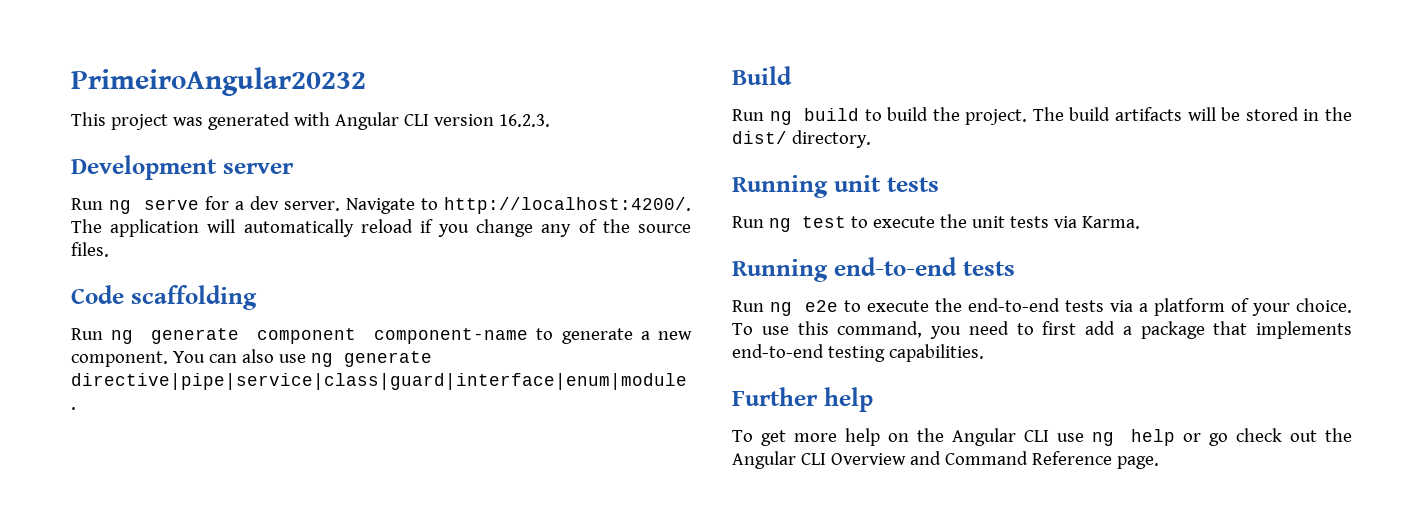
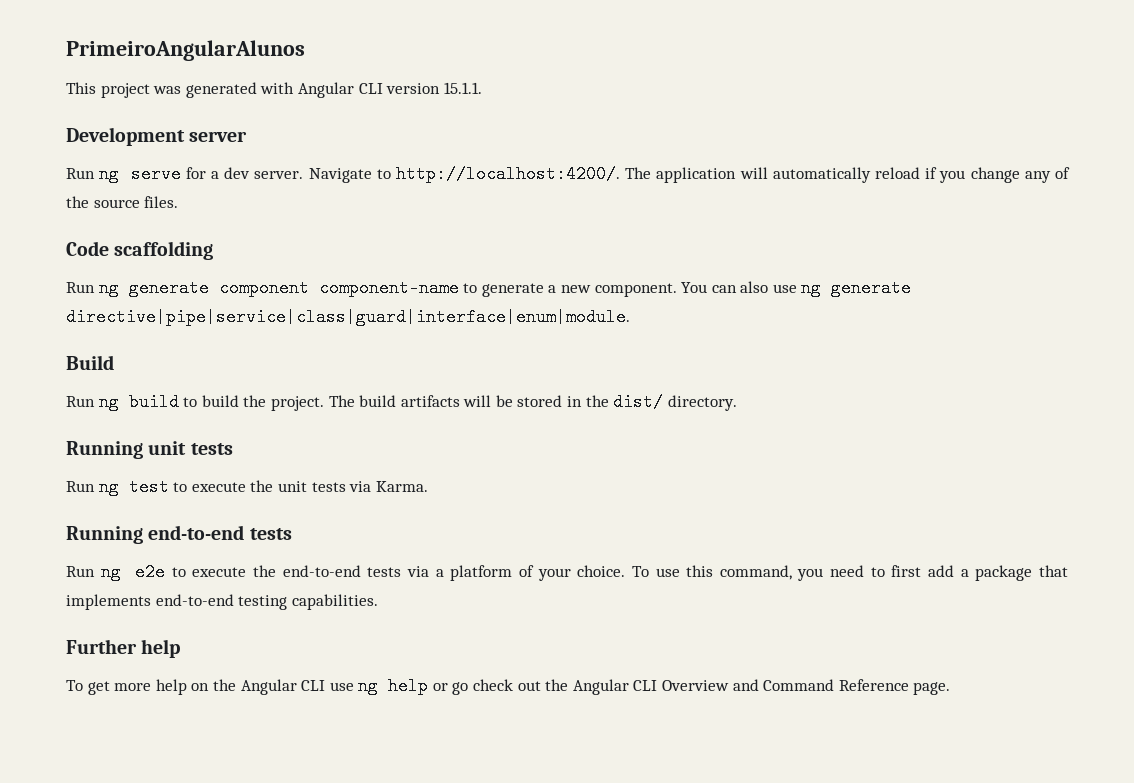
- PrimeiroAngular20232
+ PrimeiroAngularAlunos
- This project was generated with Angular CLI version 16.2.3.
+ This project was generated with Angular CLI version 15.1.1.

